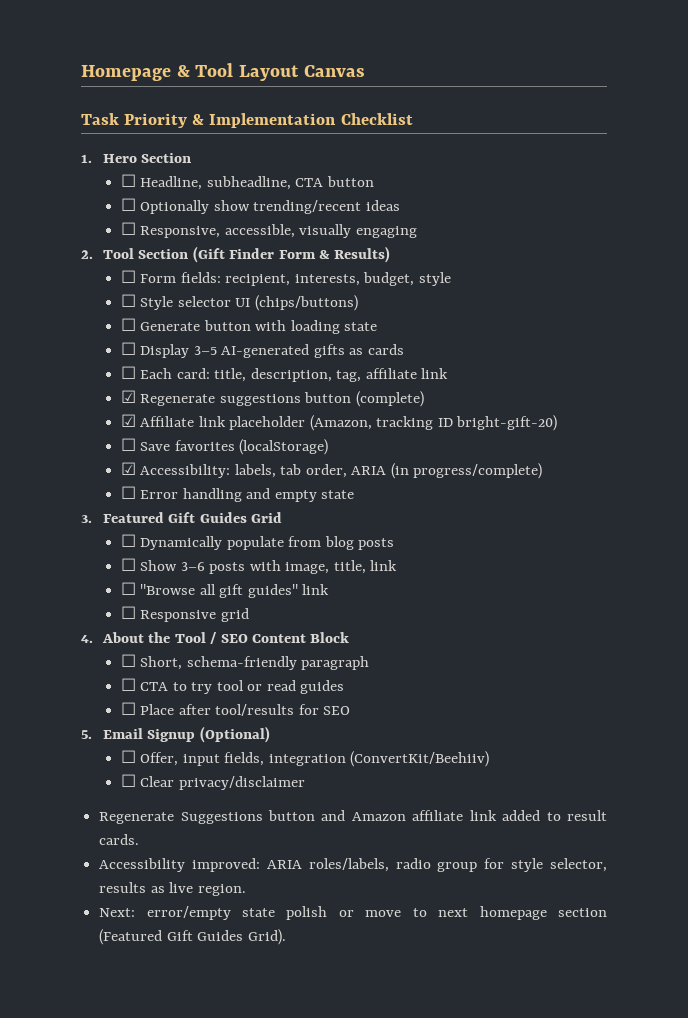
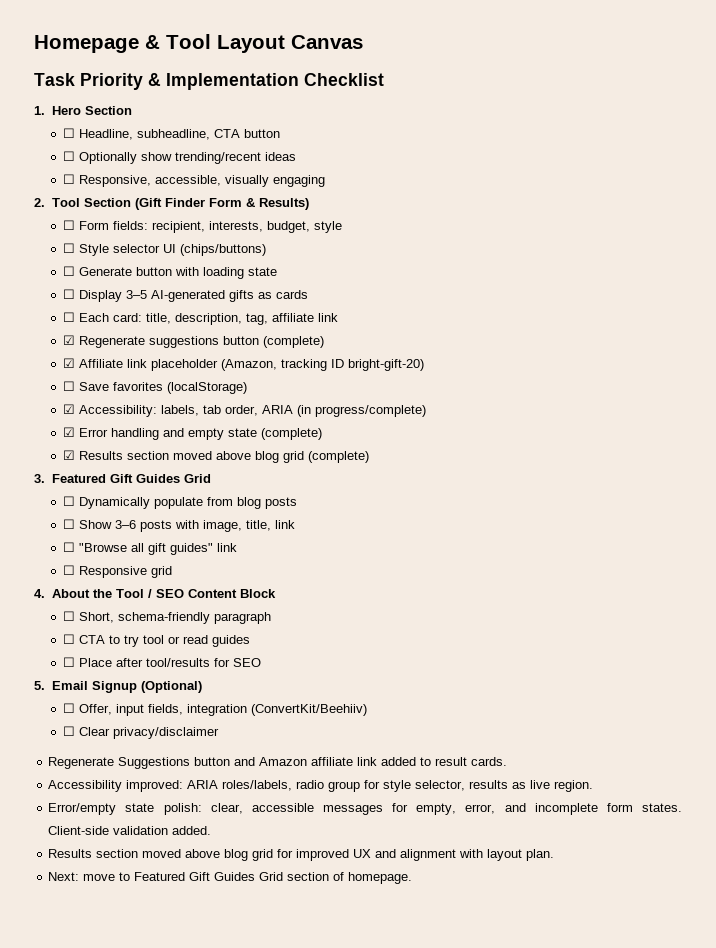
- ☐ Error handling and empty state
+ ☑ Error handling and empty state (complete)
+ ☑ Results section moved above blog grid (complete)
- Next: error/empty state polish or move to next homepage section (Featured Gift Guides Grid).
+ Error/empty state polish: clear, accessible messages for empty, error, and incomplete form states. Client-side validation added.
+ Results section moved above blog grid for improved UX and alignment with layout plan.
+ Next: move to Featured Gift Guides Grid section of homepage.

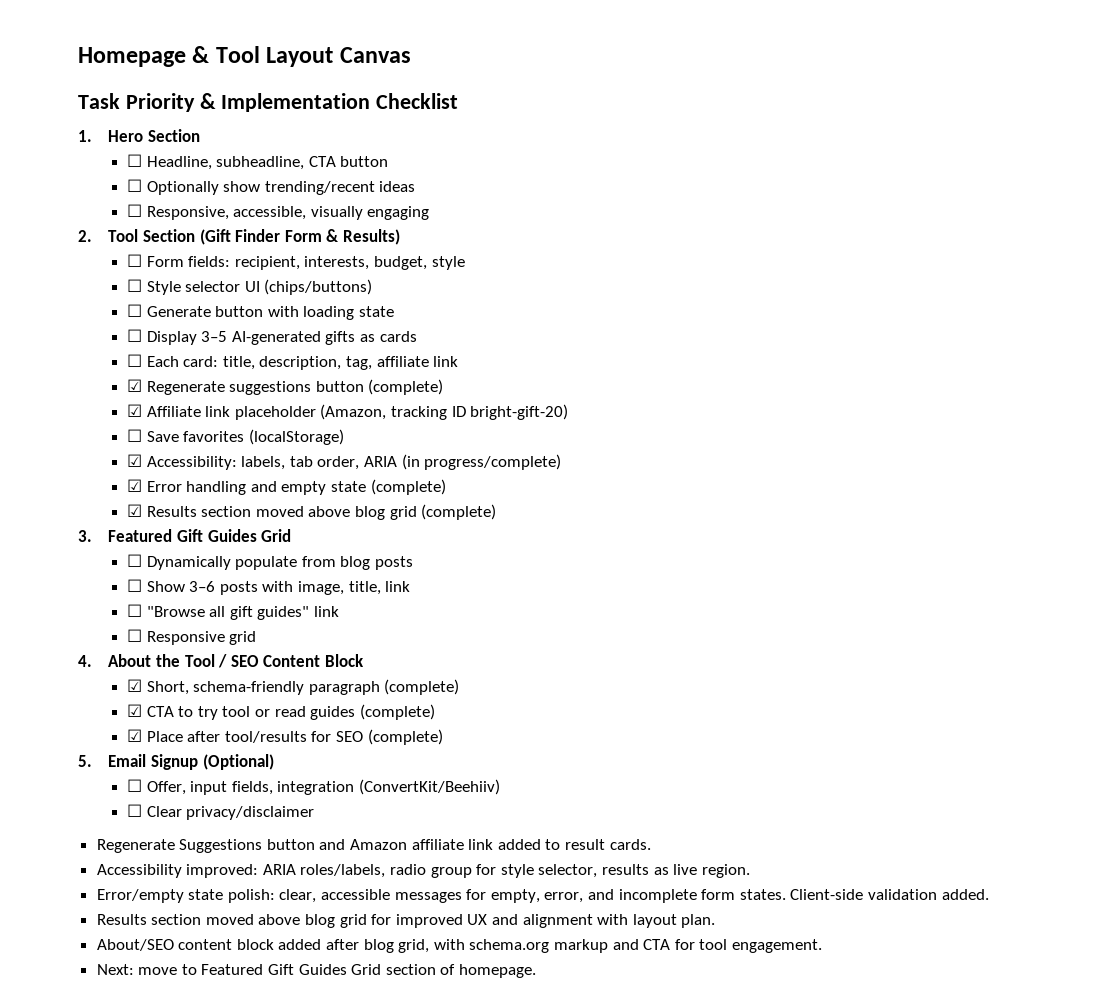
- ☐ Short, schema-friendly paragraph
- ☐ CTA to try tool or read guides
- ☐ Place after tool/results for SEO
+ ☑ Short, schema-friendly paragraph (complete)
+ ☑ CTA to try tool or read guides (complete)
+ ☑ Place after tool/results for SEO (complete)
+ About/SEO content block added after blog grid, with schema.org markup and CTA for tool engagement.

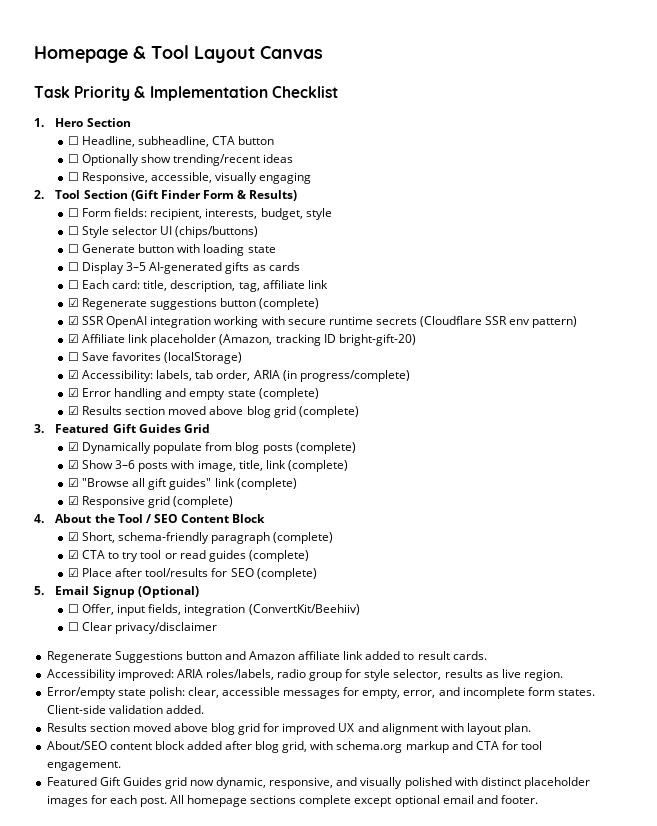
+ ☑ SSR OpenAI integration working with secure runtime secrets (Cloudflare SSR env pattern)
- ☐ Dynamically populate from blog posts
- ☐ Show 3–6 posts with image, title, link
- ☐ "Browse all gift guides" link
- ☐ Responsive grid
+ ☑ Dynamically populate from blog posts (complete)
+ ☑ Show 3–6 posts with image, title, link (complete)
+ ☑ "Browse all gift guides" link (complete)
+ ☑ Responsive grid (complete)
- Next: move to Featured Gift Guides Grid section of homepage.
+ Featured Gift Guides grid now dynamic, responsive, and visually polished with distinct placeholder images for each post. All homepage sections complete except optional email and footer.

